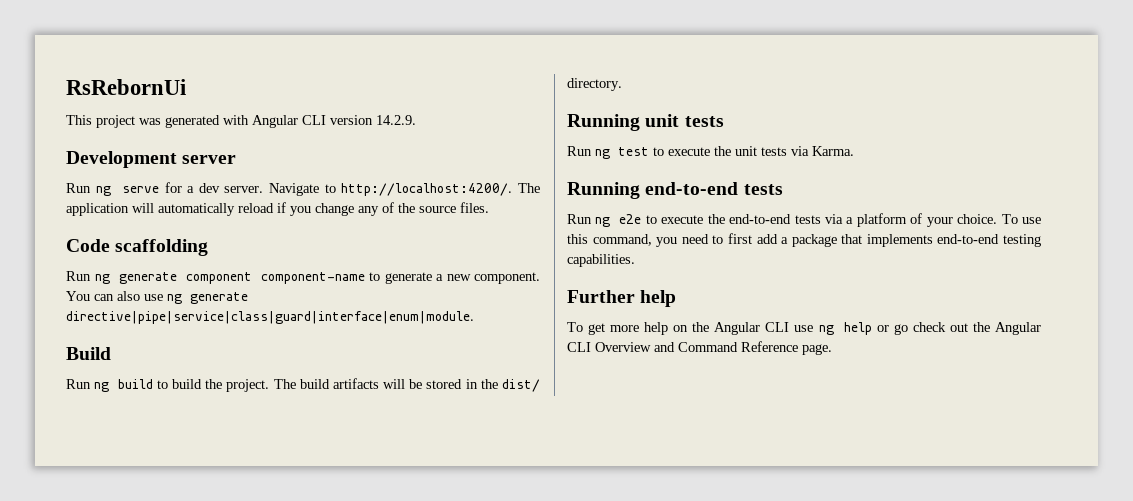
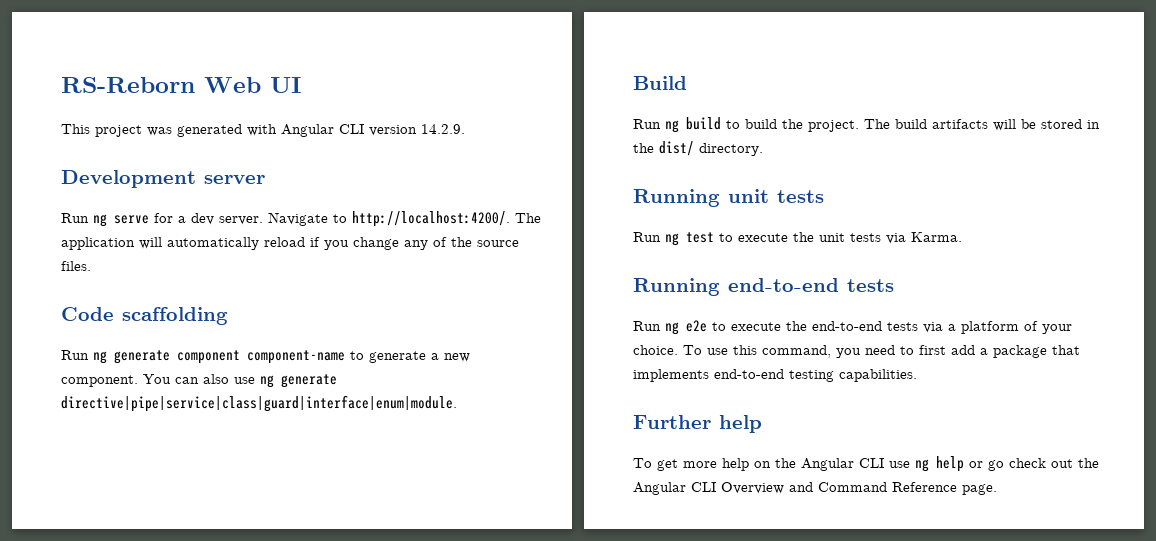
- RsRebornUi
+ RS-Reborn Web UI

